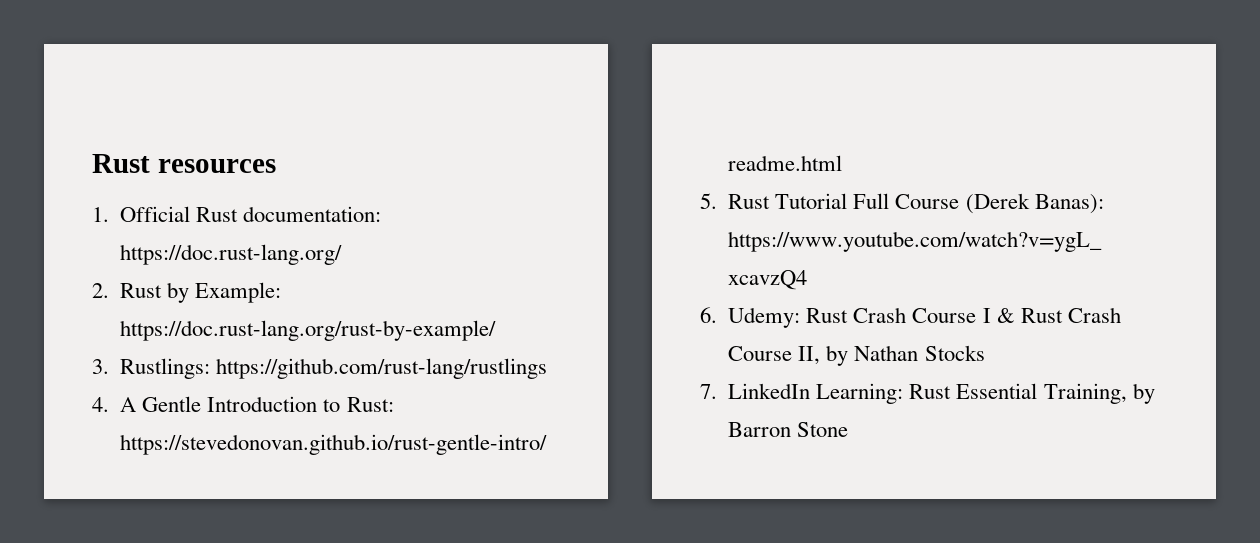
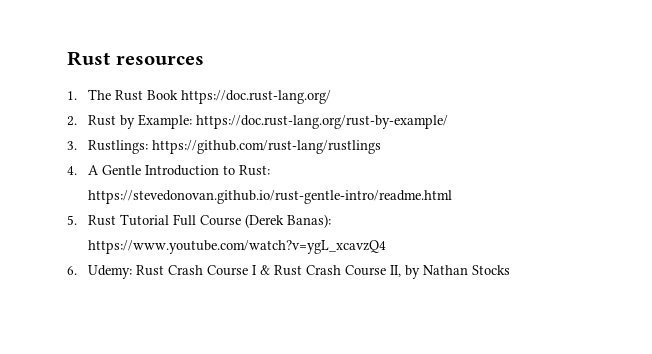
- 1. Official Rust documentation: https://doc.rust-lang.org/
+ 1. The Rust Book https://doc.rust-lang.org/
- 7. LinkedIn Learning: Rust Essential Training, by Barron Stone

